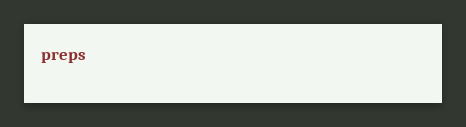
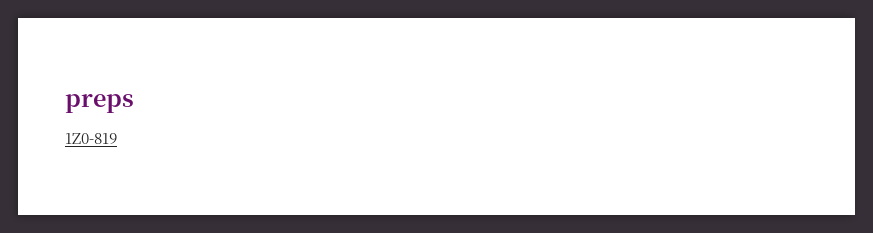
+ 1Z0-819

